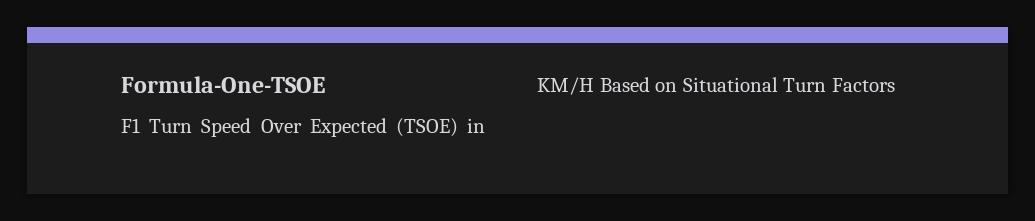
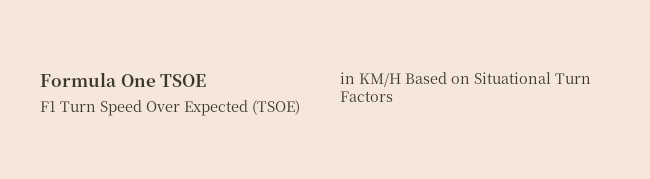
- Formula-One-TSOE
+ Formula One TSOE

